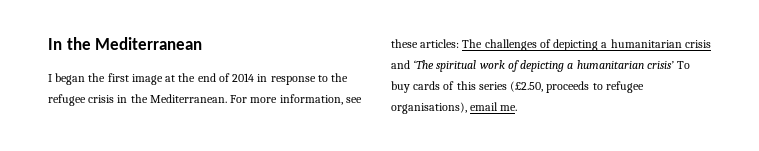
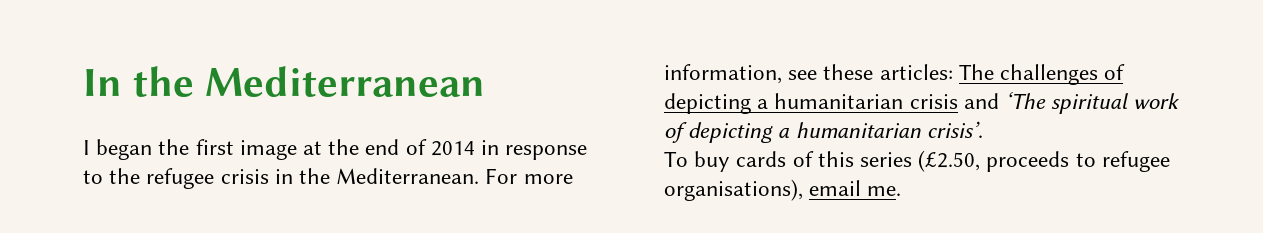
- For more information, see these articles: The challenges of depicting a humanitarian crisis and ‘The spiritual work of depicting a humanitarian crisis’ To buy cards of this series (£2.50, proceeds to refugee organisations), email me.
+ For more information, see these articles: The challenges of depicting a humanitarian crisis and ‘The spiritual work of depicting a humanitarian crisis’.
+ To buy cards of this series (£2.50, proceeds to refugee organisations), email me.

